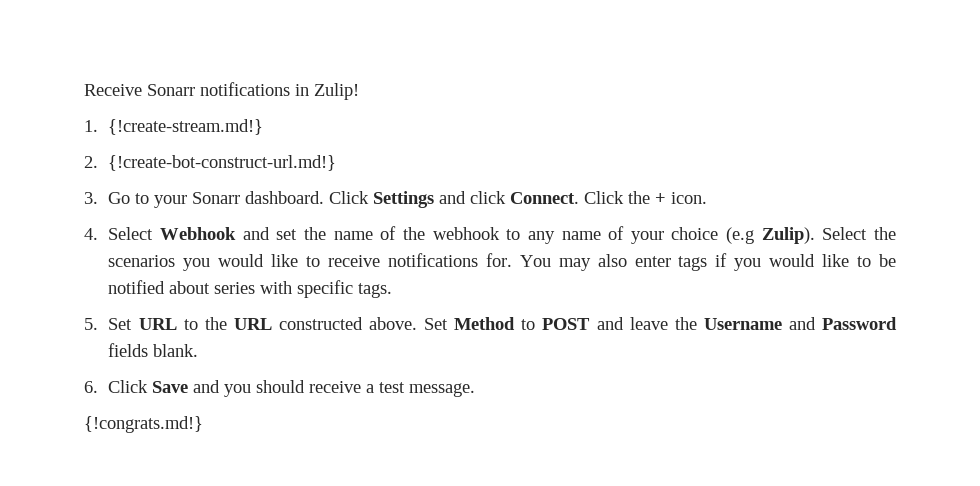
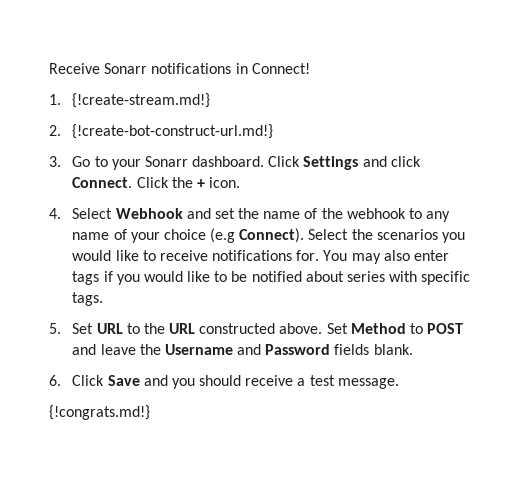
- Receive Sonarr notifications in Zulip!
+ Receive Sonarr notifications in Connect!
- 4. Select Webhook and set the name of the webhook to any name of your choice (e.g Zulip).
+ 4. Select Webhook and set the name of the webhook to any name of your choice (e.g Connect).

